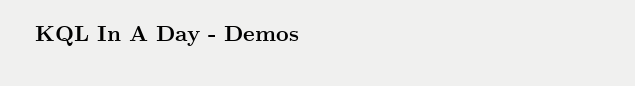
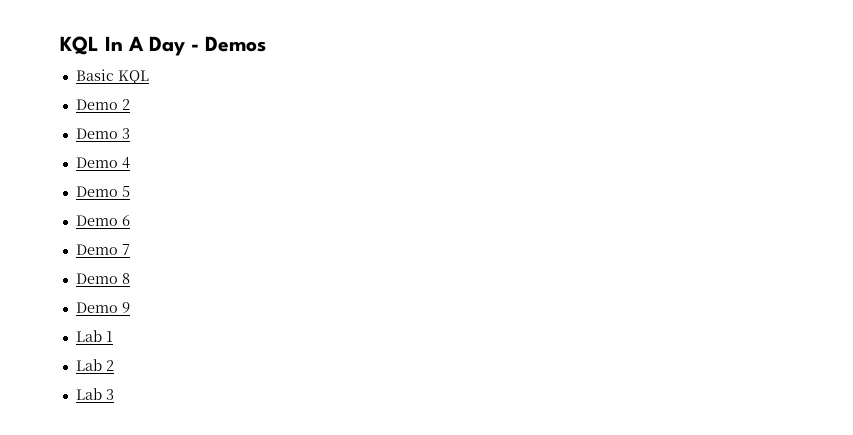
+ Basic KQL
+ Demo 2
+ Demo 3
+ Demo 4
+ Demo 5
+ Demo 6
+ Demo 7
+ Demo 8
+ Demo 9
+ Lab 1
+ Lab 2
+ Lab 3

